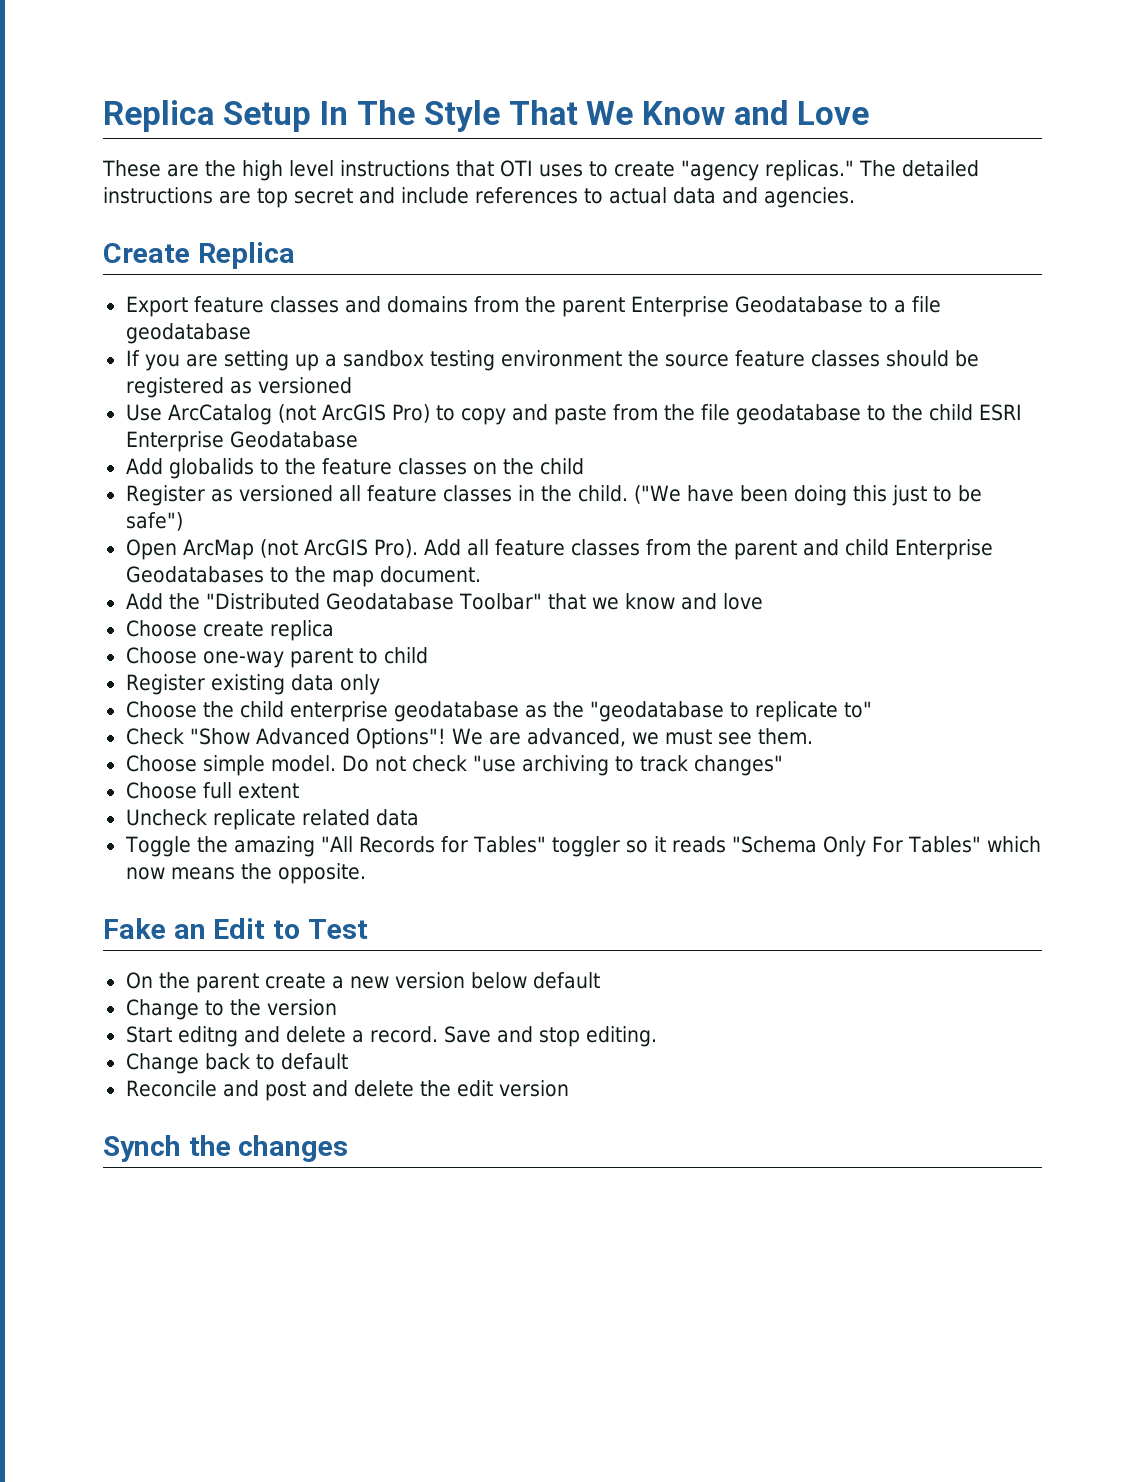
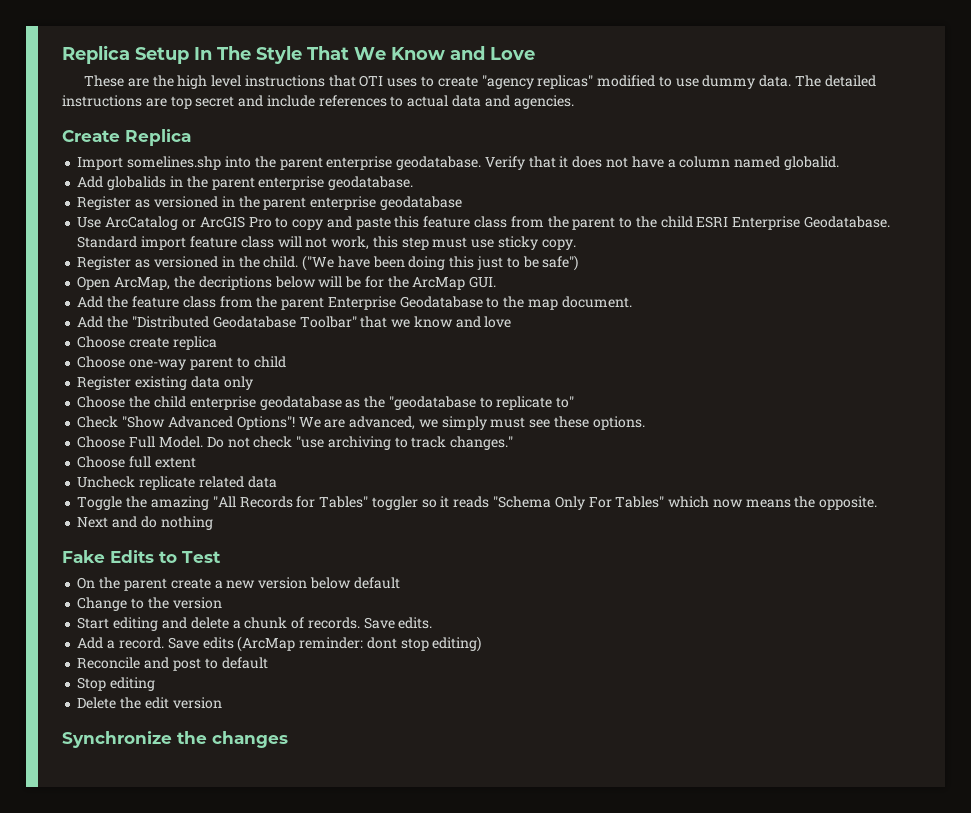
- These are the high level instructions that OTI uses to create "agency replicas."
+ These are the high level instructions that OTI uses to create "agency replicas" modified to use dummy data.
- Export feature classes and domains from the parent Enterprise Geodatabase to a file geodatabase
- If you are setting up a sandbox testing environment the source feature classes should be registered as versioned
+ Import somelines.shp into the parent enterprise geodatabase. Verify that it does not have a column named globalid.
+ Add globalids in the parent enterprise geodatabase.
+ Register as versioned in the parent enterprise geodatabase
- Use ArcCatalog (not ArcGIS Pro) to copy and paste from the file geodatabase to the child ESRI Enterprise Geodatabase
- Add globalids to the feature classes on the child
- Register as versioned all feature classes in the child.
+ Use ArcCatalog or ArcGIS Pro to copy and paste this feature class from the parent to the child ESRI Enterprise Geodatabase. Standard import feature class will not work, this step must use sticky copy.
+ Register as versioned in the child.
- Open ArcMap (not ArcGIS Pro). Add all feature classes from the parent and child Enterprise Geodatabases to the map document.
+ Open ArcMap, the decriptions below will be for the ArcMap GUI.
+ Add the feature class from the parent Enterprise Geodatabase to the map document.
- We are advanced, we must see them.
- Choose simple model.
+ We are advanced, we simply must see these options.
+ Choose Full Model.
- Do not check "use archiving to track changes"
+ Do not check "use archiving to track changes."
+ Next and do nothing
- Fake an Edit to Test
+ Fake Edits to Test
- Start editng and delete a record. Save and stop editing.
- Change back to default
- Reconcile and post and delete the edit version
+ Start editing and delete a chunk of records. Save edits.
+ Add a record. Save edits (ArcMap reminder: dont stop editing)
+ Reconcile and post to default
+ Stop editing
+ Delete the edit version
- Synch the changes
+ Synchronize the changes

